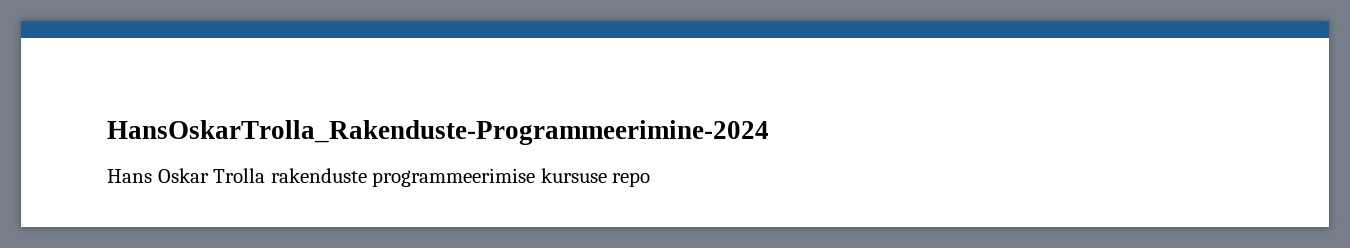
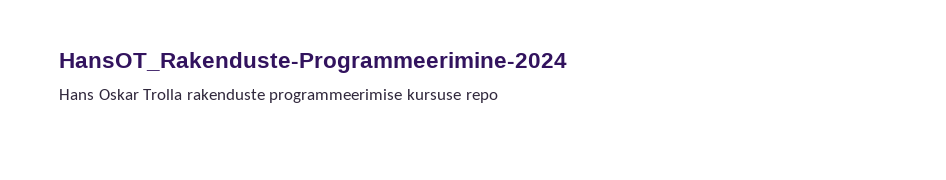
- HansOskarTrolla_Rakenduste-Programmeerimine-2024
+ HansOT_Rakenduste-Programmeerimine-2024

